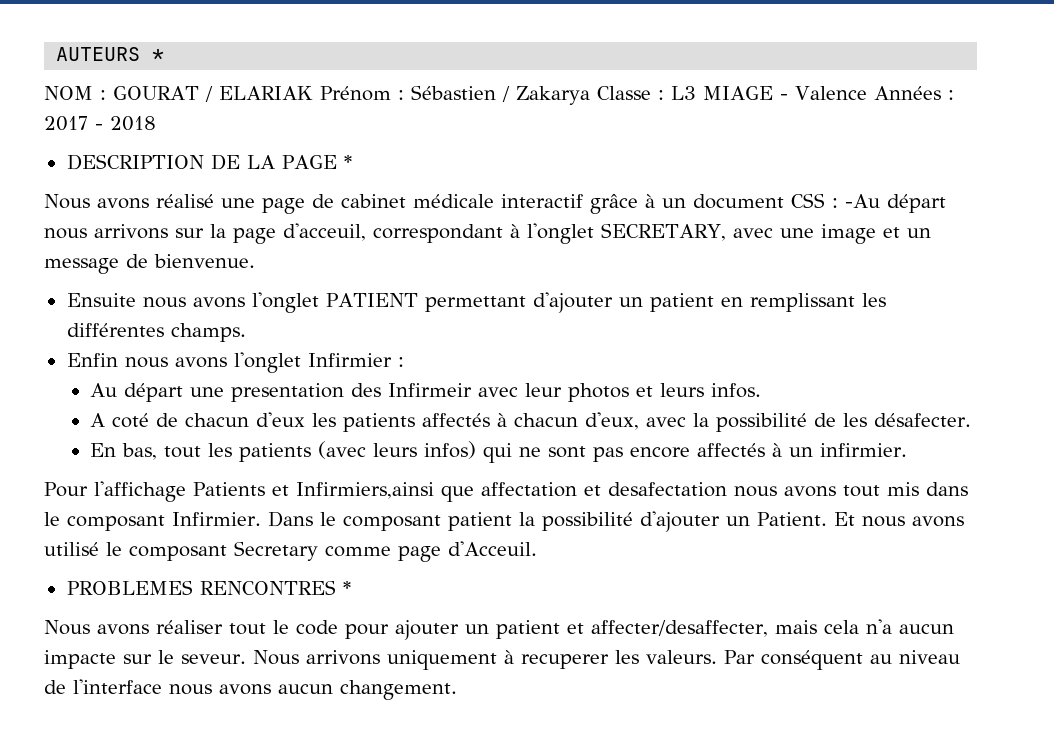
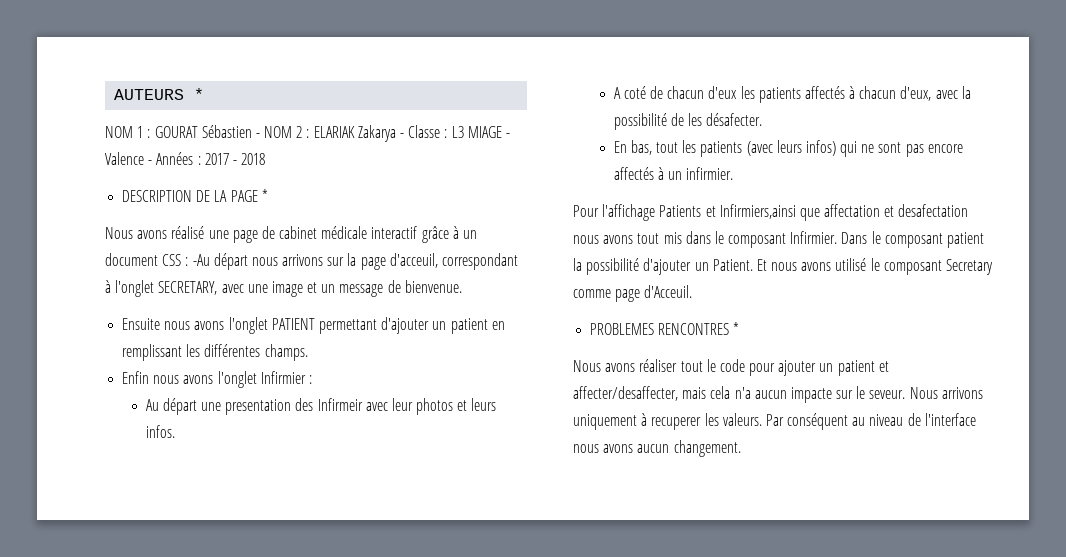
- NOM : GOURAT / ELARIAK Prénom : Sébastien / Zakarya Classe : L3 MIAGE - Valence Années : 2017 - 2018
+ NOM 1 : GOURAT Sébastien - NOM 2 : ELARIAK Zakarya - Classe : L3 MIAGE - Valence - Années : 2017 - 2018

